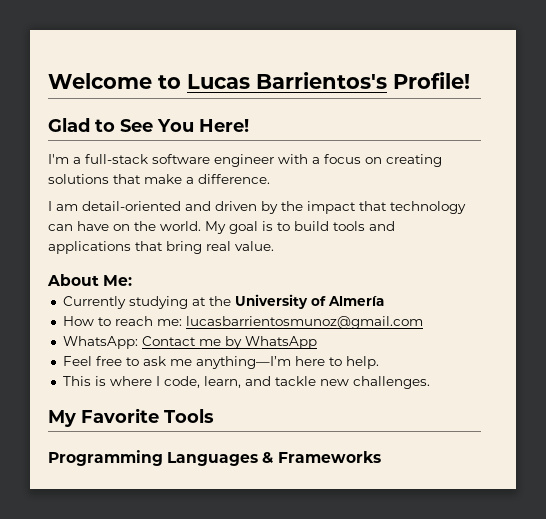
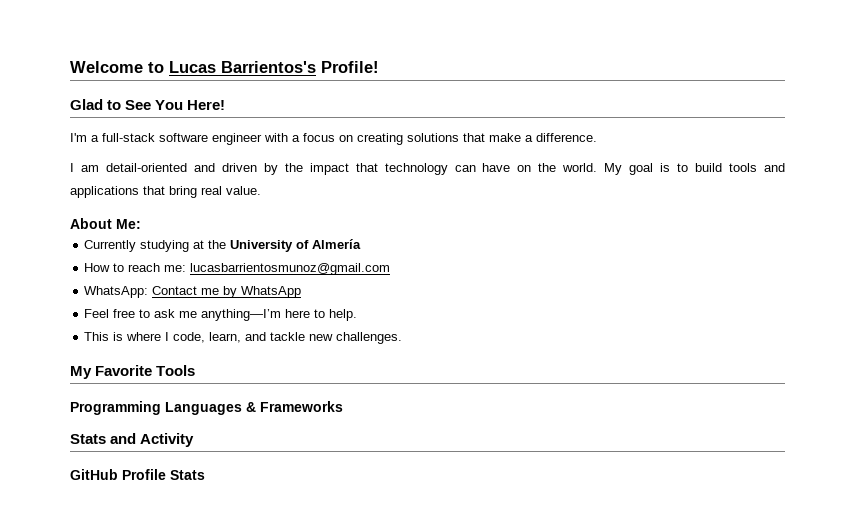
+ Stats and Activity
+ GitHub Profile Stats

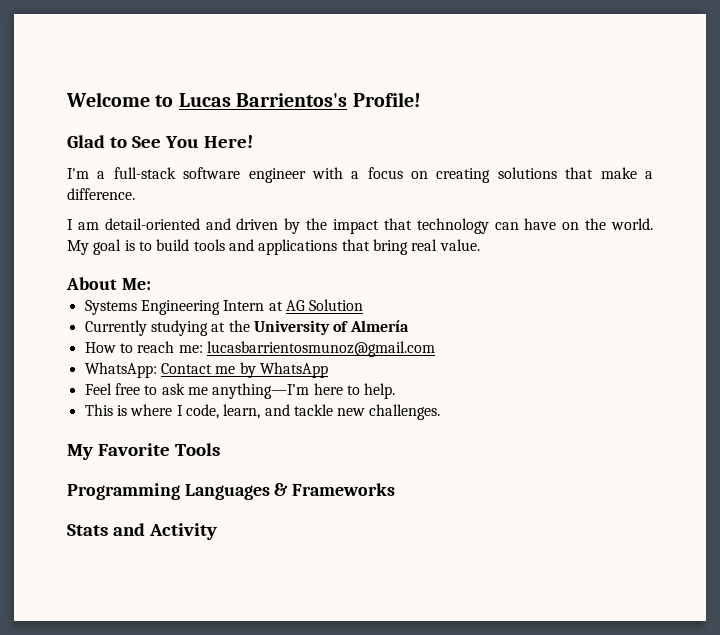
+ Systems Engineering Intern at AG Solution
- GitHub Profile Stats

